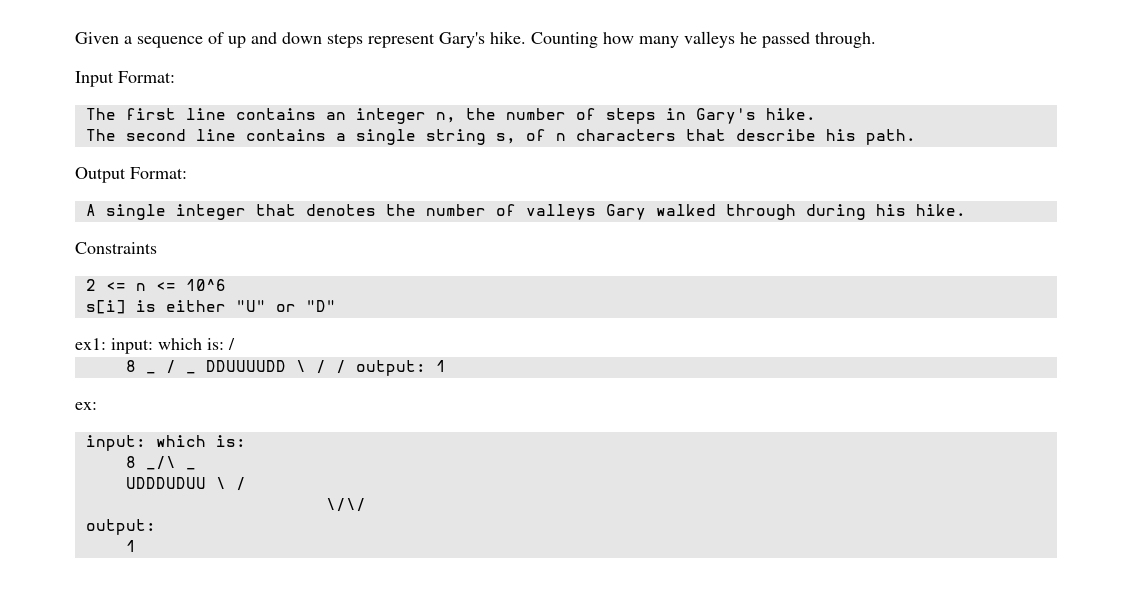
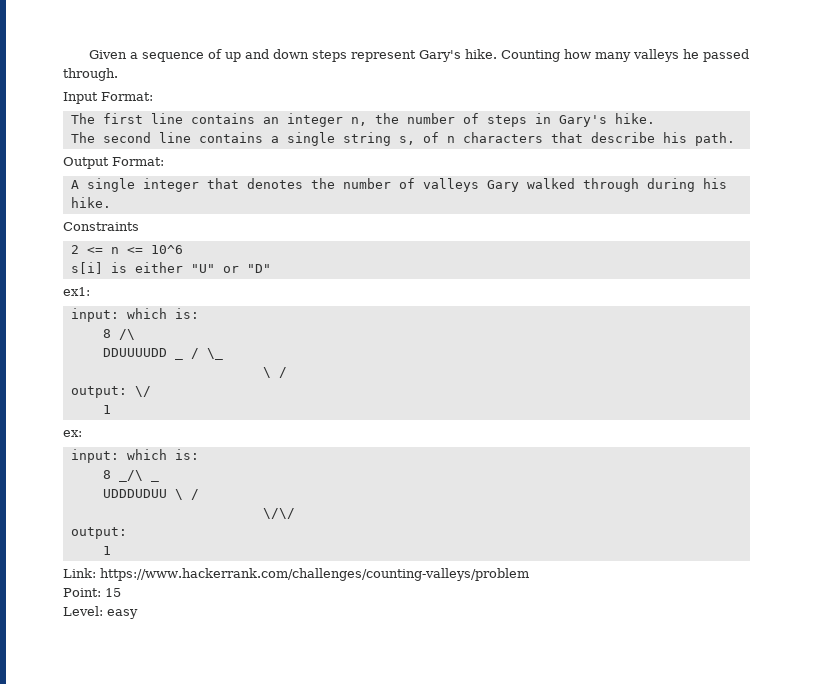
- ex1: input: which is: /
- 8 _ / _ DDUUUUDD \ / / output: 1
+ ex1:
+ input: which is:
+ 8 /\
+ DDUUUUDD _ / \_
+ \ /
+ output: \/
+ 1
+ Link: https://www.hackerrank.com/challenges/counting-valleys/problem
+ Point: 15
+ Level: easy

